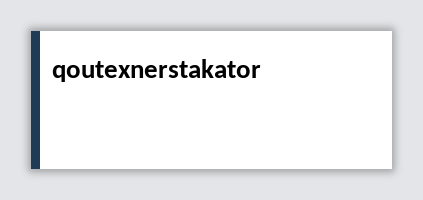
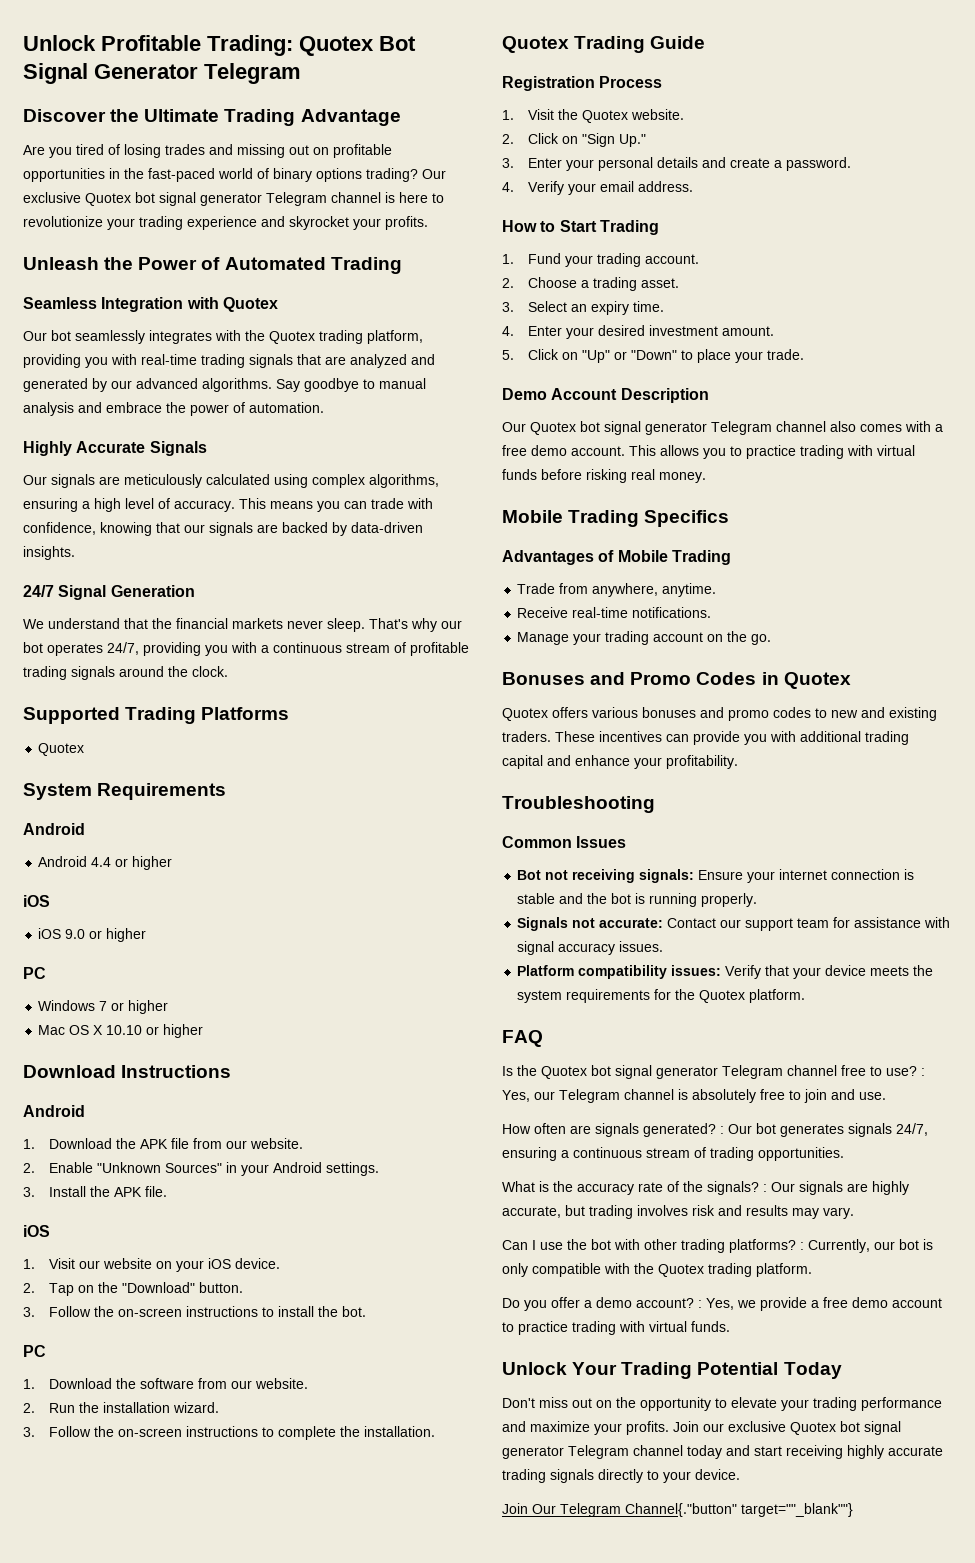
- qoutexnerstakator
+ Unlock Profitable Trading: Quotex Bot Signal Generator Telegram
+ Discover the Ultimate Trading Advantage
+ Are you tired of losing trades and missing out on profitable opportunities in the fast-paced world of binary options trading? Our exclusive Quotex bot signal generator Telegram channel is here to revolutionize your trading experience and skyrocket your profits.
+ Unleash the Power of Automated Trading
+ Seamless Integration with Quotex
+ Our bot seamlessly integrates with the Quotex trading platform, providing you with real-time trading signals that are analyzed and generated by our advanced algorithms. Say goodbye to manual analysis and embrace the power of automation.
+ Highly Accurate Signals
+ Our signals are meticulously calculated using complex algorithms, ensuring a high level of accuracy. This means you can trade with confidence, knowing that our signals are backed by data-driven insights.
+ 24/7 Signal Generation
+ We understand that the financial markets never sleep. That's why our bot operates 24/7, providing you with a continuous stream of profitable trading signals around the clock.
+ Supported Trading Platforms
+ Quotex
+ System Requirements
+ Android
+ Android 4.4 or higher
+ iOS
+ iOS 9.0 or higher
+ PC
+ Windows 7 or higher
+ Mac OS X 10.10 or higher
+ Download Instructions
+ Android
+ 1. Download the APK file from our website.
+ 2. Enable "Unknown Sources" in your Android settings.
+ 3. Install the APK file.
+ iOS
+ 1. Visit our website on your iOS device.
+ 2. Tap on the "Download" button.
+ 3. Follow the on-screen instructions to install the bot.
+ PC
+ 1. Download the software from our website.
+ 2. Run the installation wizard.
+ 3. Follow the on-screen instructions to complete the installation.
+ Quotex Trading Guide
+ Registration Process
+ 1. Visit the Quotex website.
+ 2. Click on "Sign Up."
+ 3. Enter your personal details and create a password.
+ 4. Verify your email address.
+ How to Start Trading
+ 1. Fund your trading account.
+ 2. Choose a trading asset.
+ 3. Select an expiry time.
+ 4. Enter your desired investment amount.
+ 5. Click on "Up" or "Down" to place your trade.
+ Demo Account Description
+ Our Quotex bot signal generator Telegram channel also comes with a free demo account. This allows you to practice trading with virtual funds before risking real money.
+ Mobile Trading Specifics
+ Advantages of Mobile Trading
+ Trade from anywhere, anytime.
+ Receive real-time notifications.
+ Manage your trading account on the go.
+ Bonuses and Promo Codes in Quotex
+ Quotex offers various bonuses and promo codes to new and existing traders. These incentives can provide you with additional trading capital and enhance your profitability.
+ Troubleshooting
+ Common Issues
+ Bot not receiving signals: Ensure your internet connection is stable and the bot is running properly.
+ Signals not accurate: Contact our support team for assistance with signal accuracy issues.
+ Platform compatibility issues: Verify that your device meets the system requirements for the Quotex platform.
+ FAQ
+ Is the Quotex bot signal generator Telegram channel free to use? : Yes, our Telegram channel is absolutely free to join and use.
+ How often are signals generated? : Our bot generates signals 24/7, ensuring a continuous stream of trading opportunities.
+ What is the accuracy rate of the signals? : Our signals are highly accurate, but trading involves risk and results may vary.
+ Can I use the bot with other trading platforms? : Currently, our bot is only compatible with the Quotex trading platform.
+ Do you offer a demo account? : Yes, we provide a free demo account to practice trading with virtual funds.
+ Unlock Your Trading Potential Today
+ Don't miss out on the opportunity to elevate your trading performance and maximize your profits. Join our exclusive Quotex bot signal generator Telegram channel today and start receiving highly accurate trading signals directly to your device.
+ Join Our Telegram Channel{."button" target=""_blank""}

